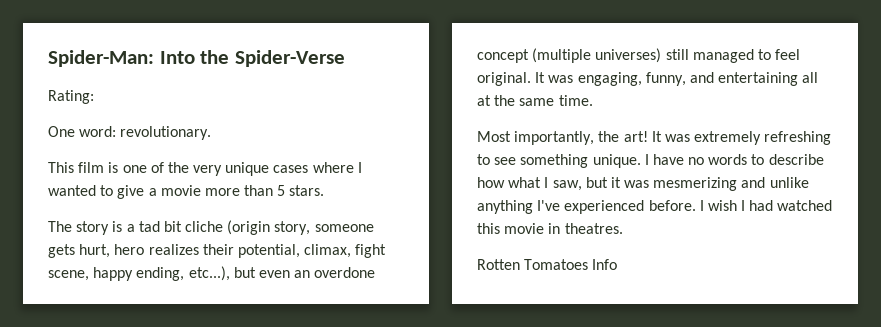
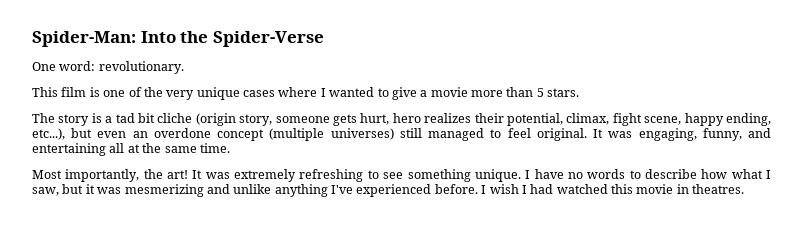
- Rating:
- Rotten Tomatoes Info

